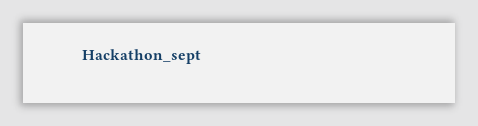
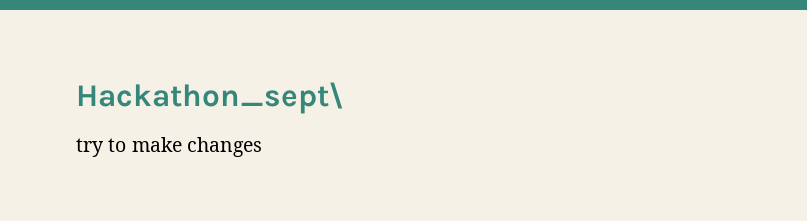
- Hackathon_sept
+ Hackathon_sept\
+ try to make changes

